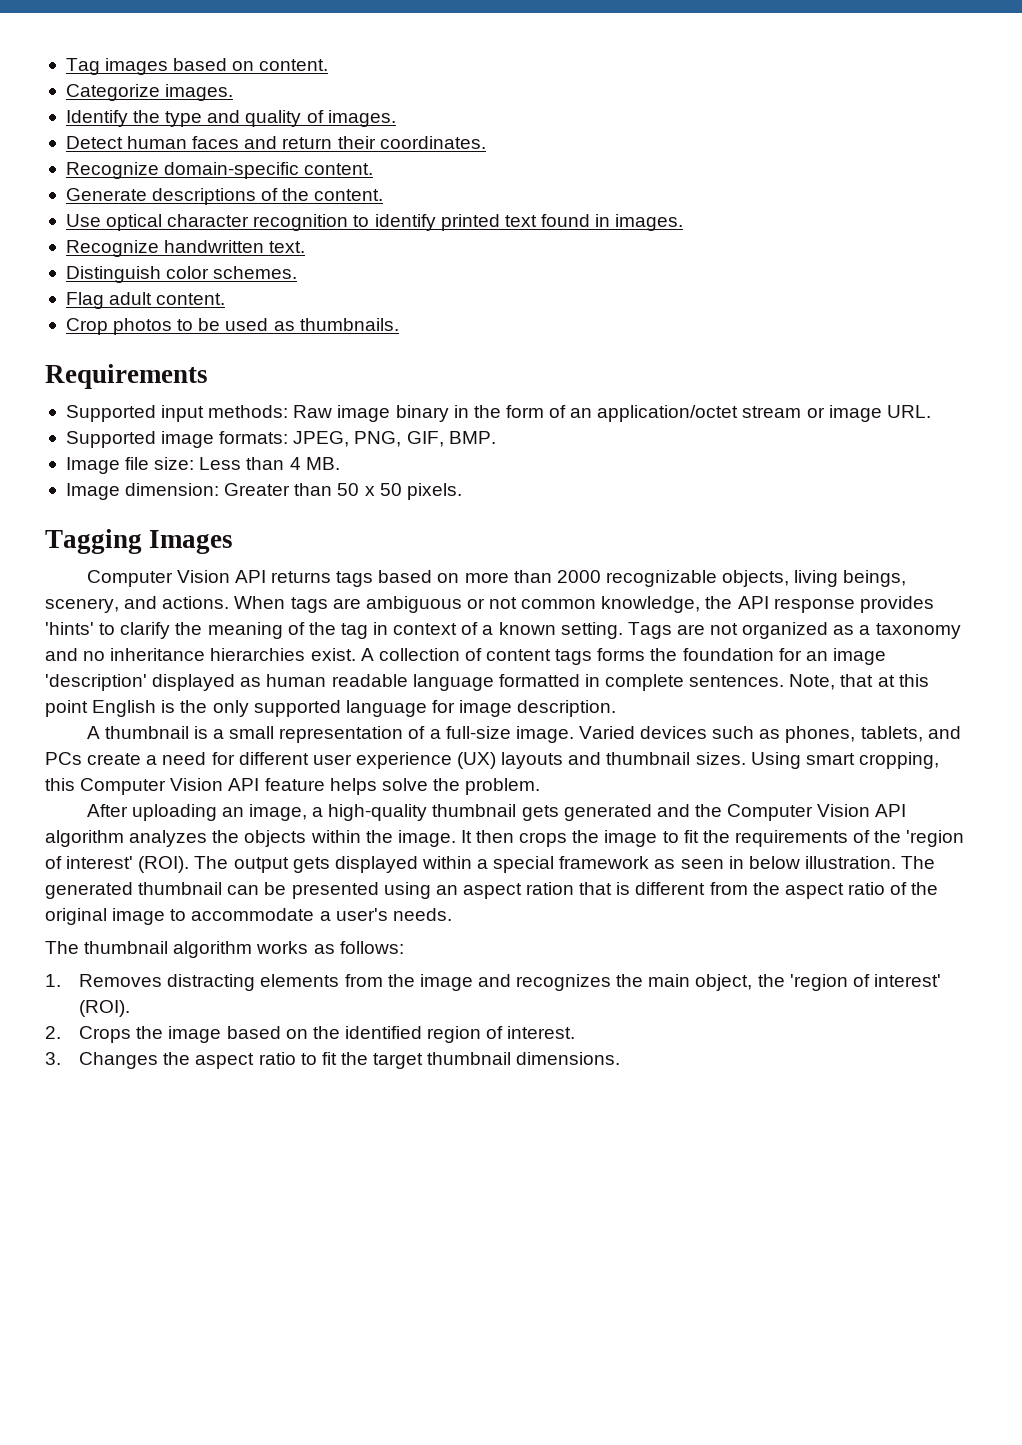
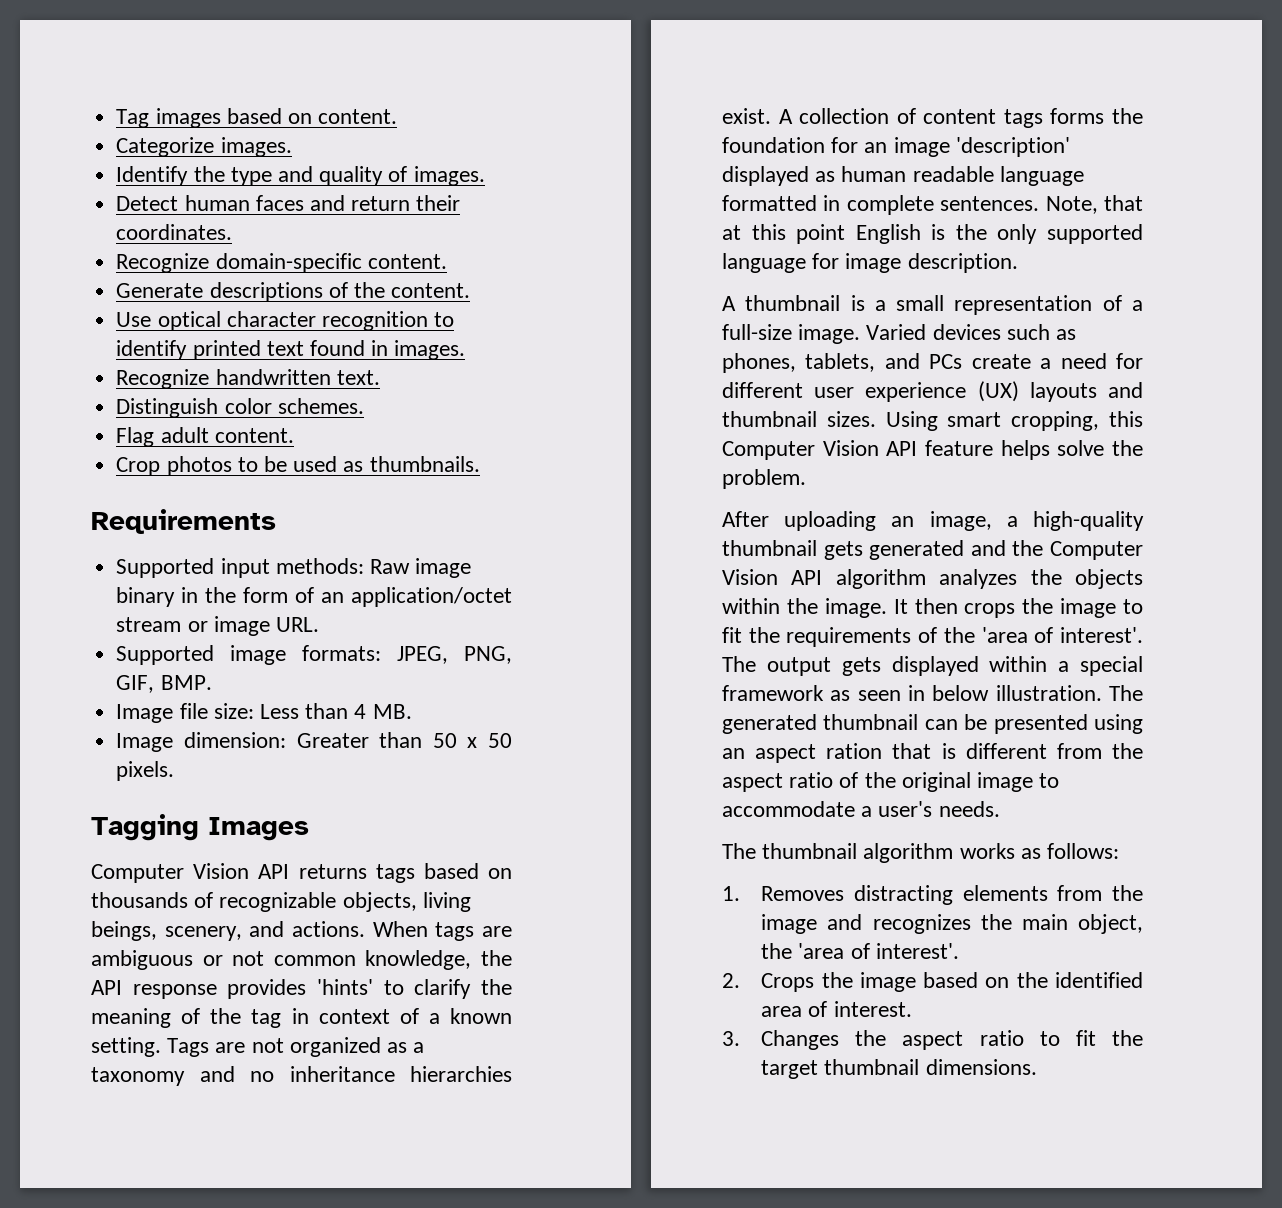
- Computer Vision API returns tags based on more than 2000 recognizable objects, living beings, scenery, and actions.
+ Computer Vision API returns tags based on thousands of recognizable objects, living beings, scenery, and actions.
- It then crops the image to fit the requirements of the 'region of interest' (ROI).
+ It then crops the image to fit the requirements of the 'area of interest'.
- 1. Removes distracting elements from the image and recognizes the main object, the 'region of interest' (ROI).
+ 1. Removes distracting elements from the image and recognizes the main object, the 'area of interest'.
- 2. Crops the image based on the identified region of interest.
+ 2. Crops the image based on the identified area of interest.

